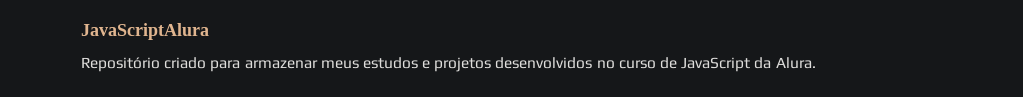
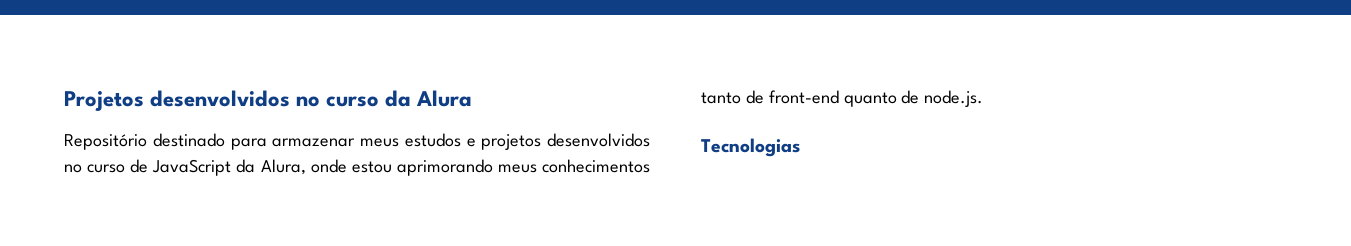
- JavaScriptAlura
+ Projetos desenvolvidos no curso da Alura
- Repositório criado para armazenar meus estudos e projetos desenvolvidos no curso de JavaScript da Alura.
+ Repositório destinado para armazenar meus estudos e projetos desenvolvidos no curso de JavaScript da Alura, onde estou aprimorando meus conhecimentos tanto de front-end quanto de node.js.
+ Tecnologias

